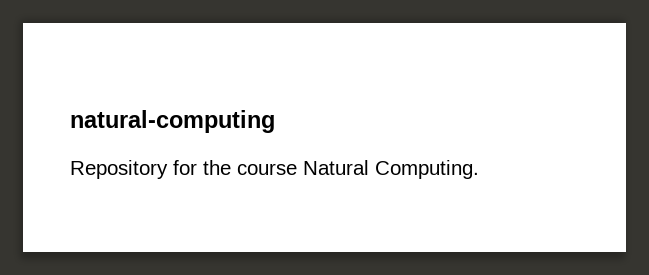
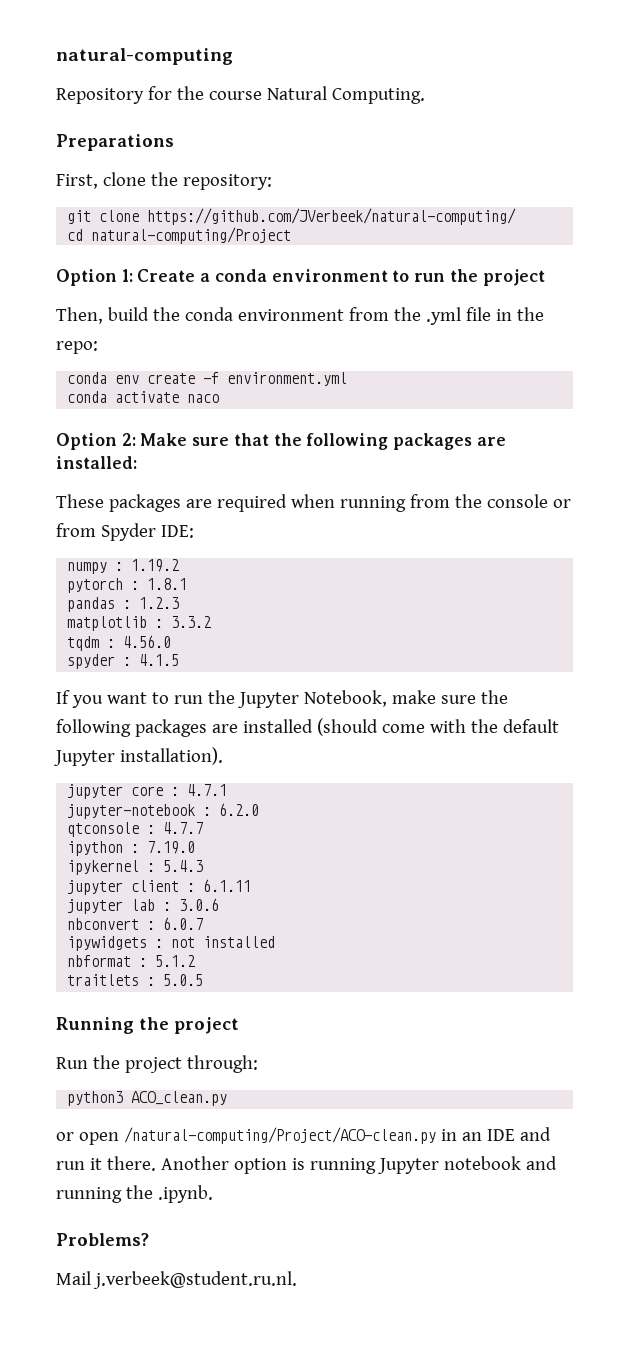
+ Preparations
+ First, clone the repository:
+ git clone https://github.com/JVerbeek/natural-computing/
+ cd natural-computing/Project
+ Option 1: Create a conda environment to run the project
+ Then, build the conda environment from the .yml file in the repo:
+ conda env create -f environment.yml
+ conda activate naco
+ Option 2: Make sure that the following packages are installed:
+ These packages are required when running from the console or from Spyder IDE:
+ numpy : 1.19.2
+ pytorch : 1.8.1
+ pandas : 1.2.3
+ matplotlib : 3.3.2
+ tqdm : 4.56.0
+ spyder : 4.1.5
+ If you want to run the Jupyter Notebook, make sure the following packages are installed (should come with the default Jupyter installation).
+ jupyter core : 4.7.1
+ jupyter-notebook : 6.2.0
+ qtconsole : 4.7.7
+ ipython : 7.19.0
+ ipykernel : 5.4.3
+ jupyter client : 6.1.11
+ jupyter lab : 3.0.6
+ nbconvert : 6.0.7
+ ipywidgets : not installed
+ nbformat : 5.1.2
+ traitlets : 5.0.5
+ Running the project
+ Run the project through:
+ python3 ACO_clean.py
+ or open /natural-computing/Project/ACO-clean.py in an IDE and run it there. Another option is running Jupyter notebook and running the .ipynb.
+ Problems?
+ Mail j.verbeek@student.ru.nl.

